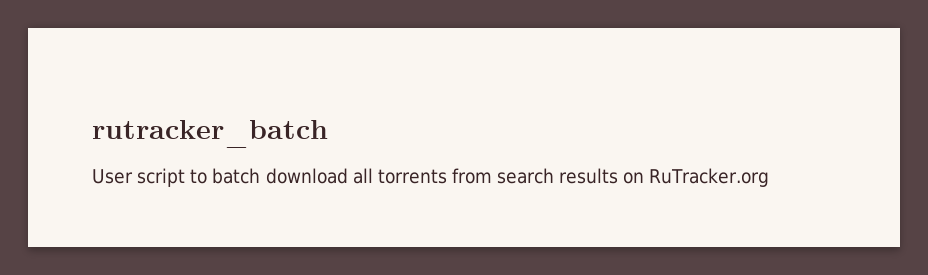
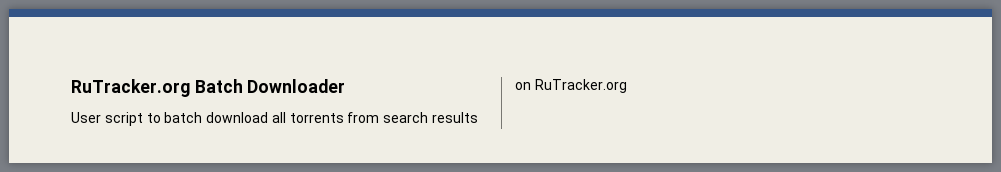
- rutracker_batch
+ RuTracker.org Batch Downloader

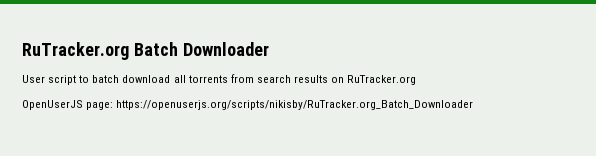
+ OpenUserJS page: https://openuserjs.org/scripts/nikisby/RuTracker.org_Batch_Downloader

